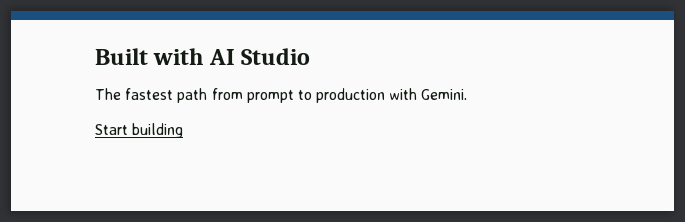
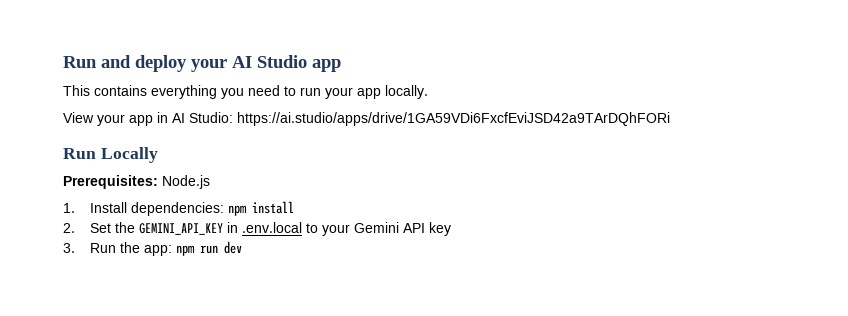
- Built with AI Studio
- The fastest path from prompt to production with Gemini.
- Start building
+ Run and deploy your AI Studio app
+ This contains everything you need to run your app locally.
+ View your app in AI Studio: https://ai.studio/apps/drive/1GA59VDi6FxcfEviJSD42a9TArDQhFORi
+ Run Locally
+ Prerequisites: Node.js
+ 1. Install dependencies: npm install
+ 2. Set the GEMINI_API_KEY in .env.local to your Gemini API key
+ 3. Run the app: npm run dev

